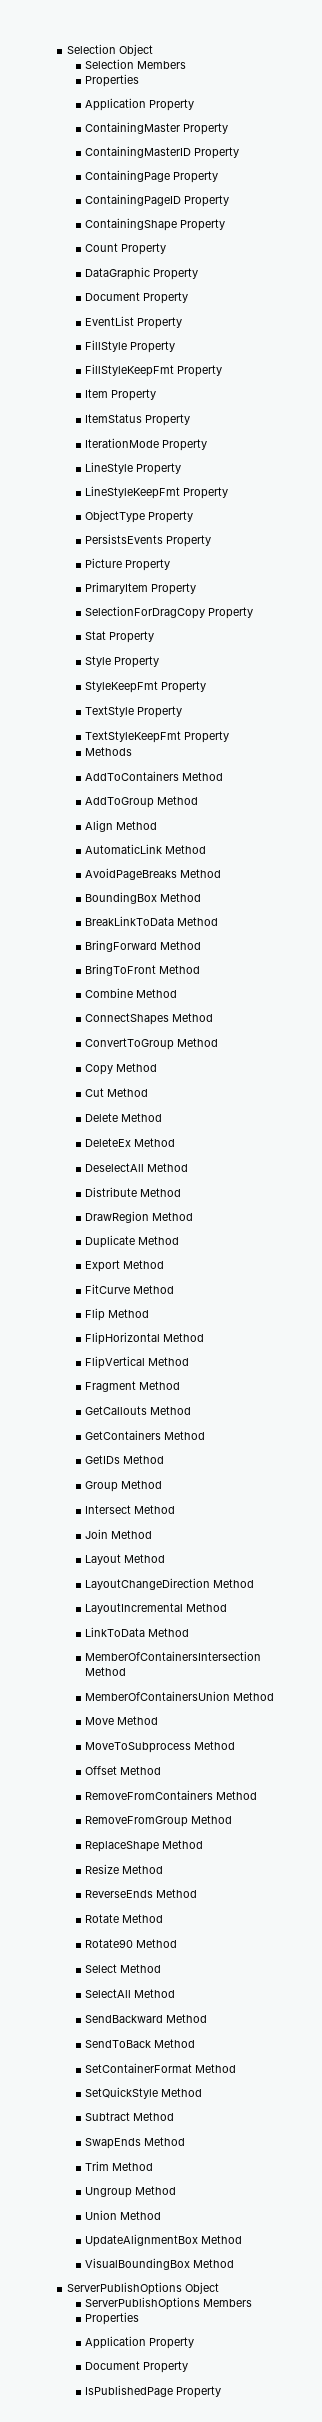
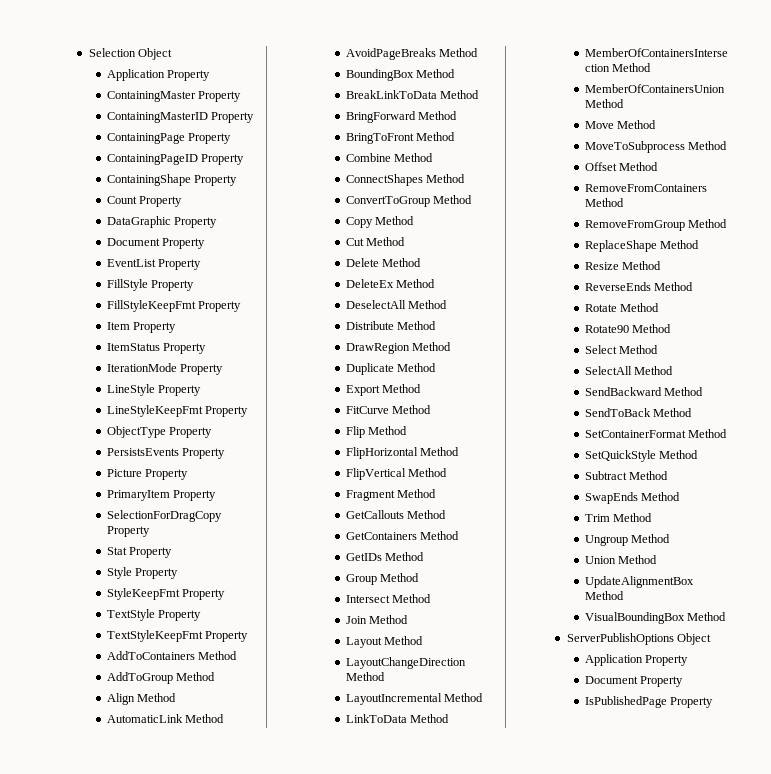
- Selection Members
- Properties
- Methods
- ServerPublishOptions Members
- Properties

